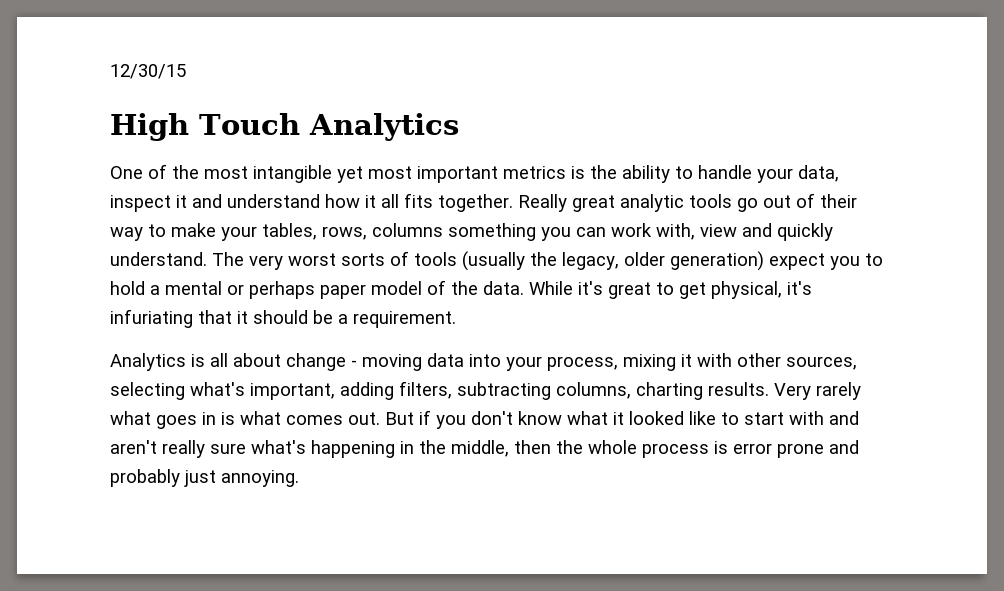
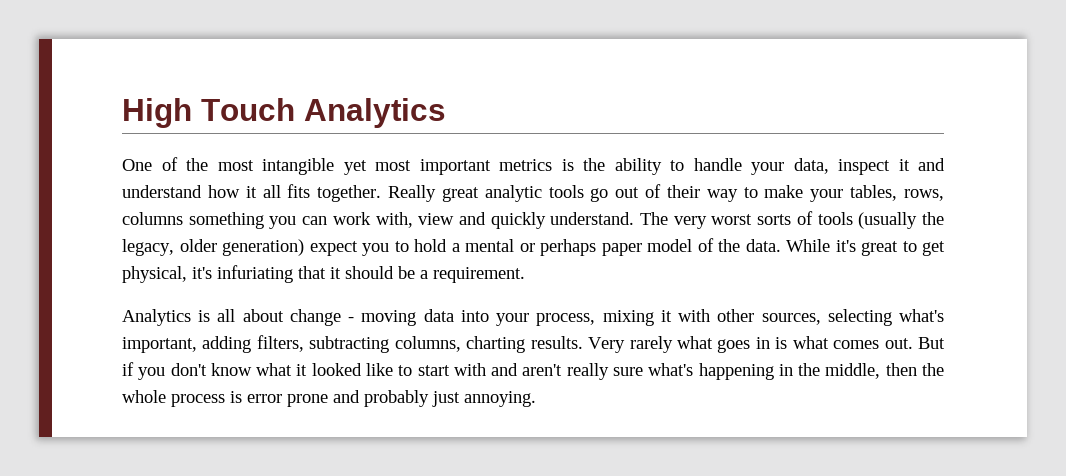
- 12/30/15

